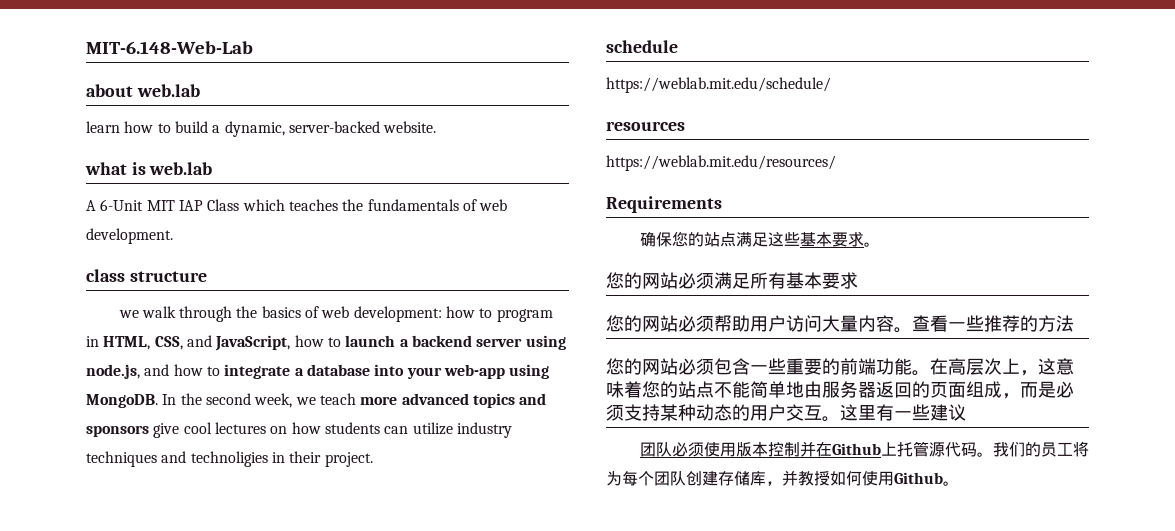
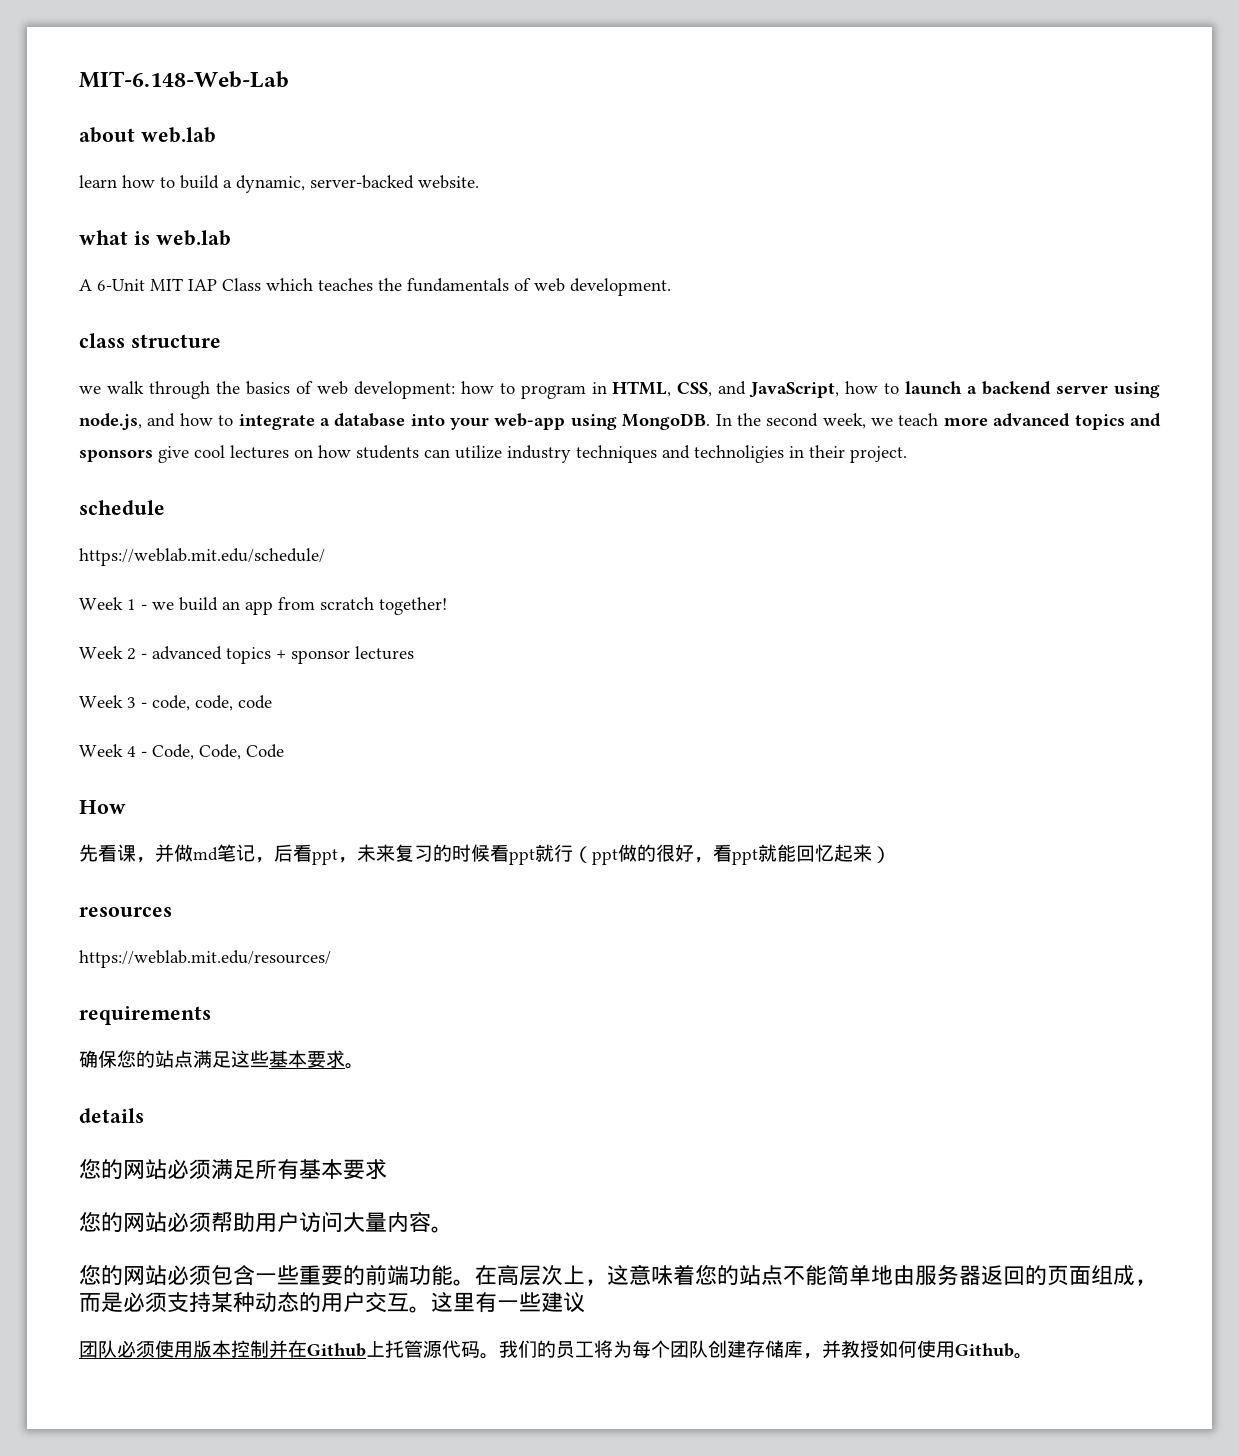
+ Week 1 - we build an app from scratch together!
+ Week 2 - advanced topics + sponsor lectures
+ Week 3 - code, code, code
+ Week 4 - Code, Code, Code
+ How
+ 先看课，并做md笔记，后看ppt，未来复习的时候看ppt就行（ppt做的很好，看ppt就能回忆起来）
- Requirements
+ requirements
+ details
- 查看一些推荐的方法

